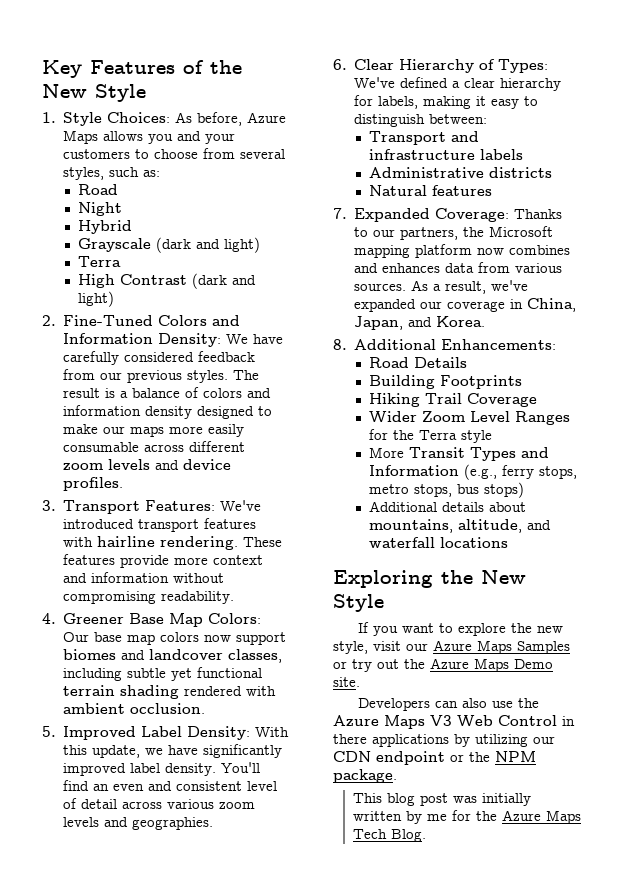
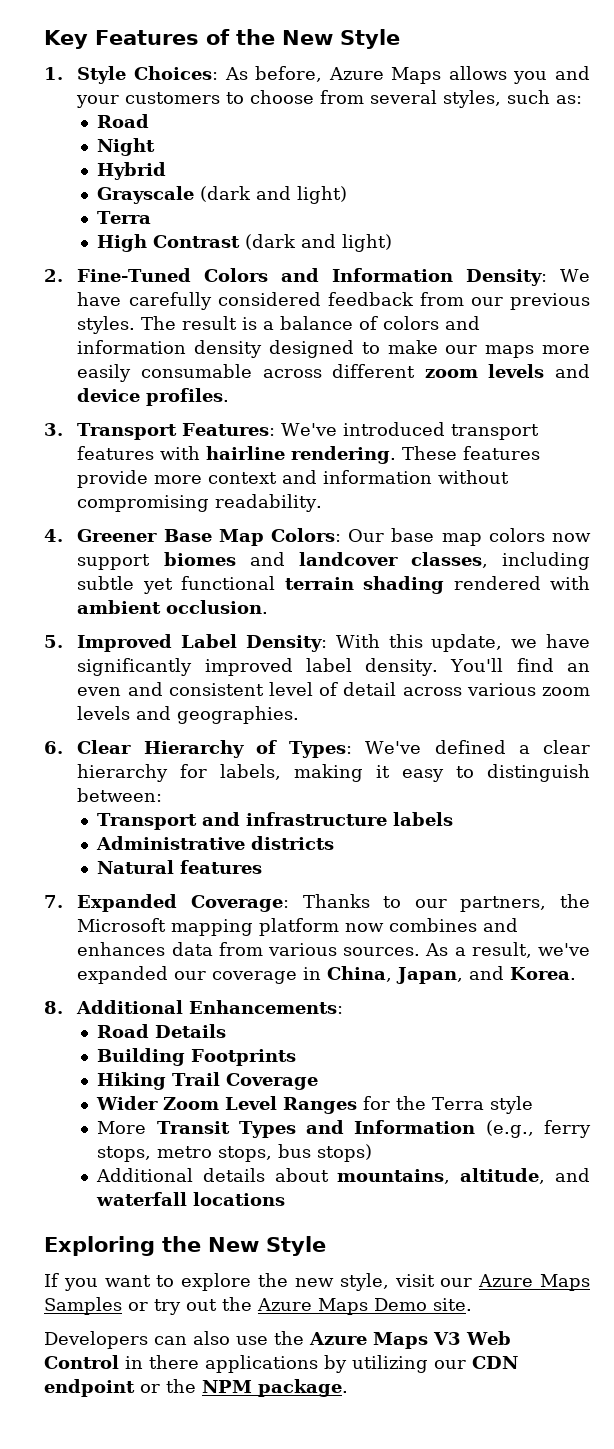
- This blog post was initially written by me for the Azure Maps Tech Blog.

